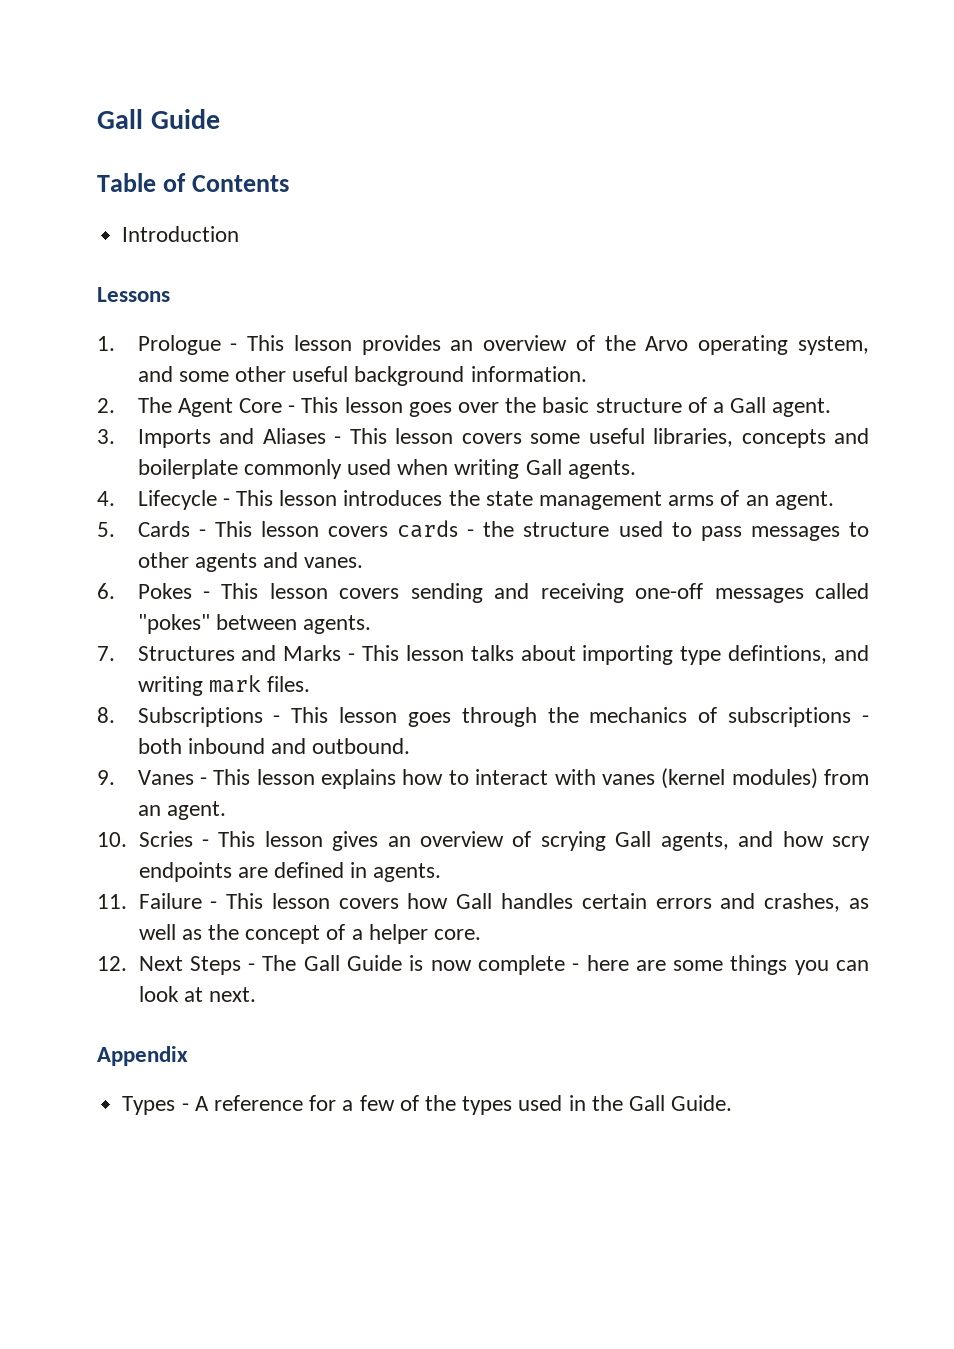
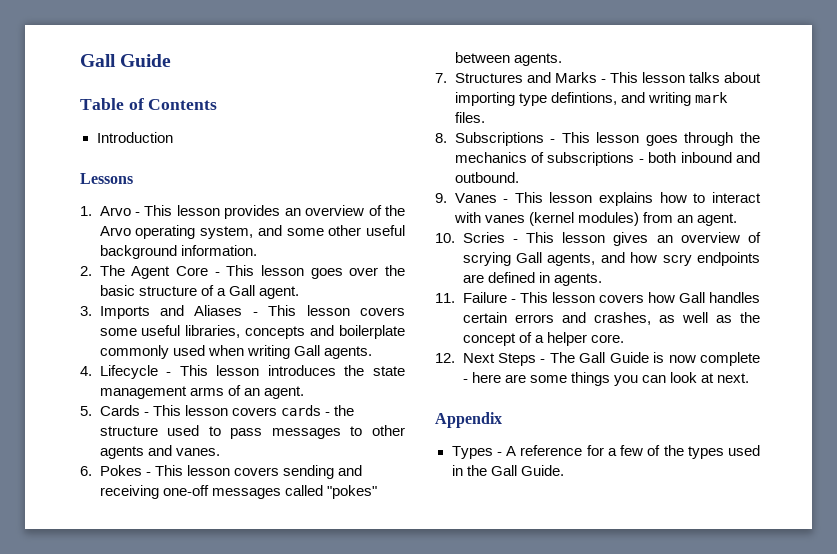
- 1. Prologue - This lesson provides an overview of the Arvo operating system, and some other useful background information.
+ 1. Arvo - This lesson provides an overview of the Arvo operating system, and some other useful background information.

